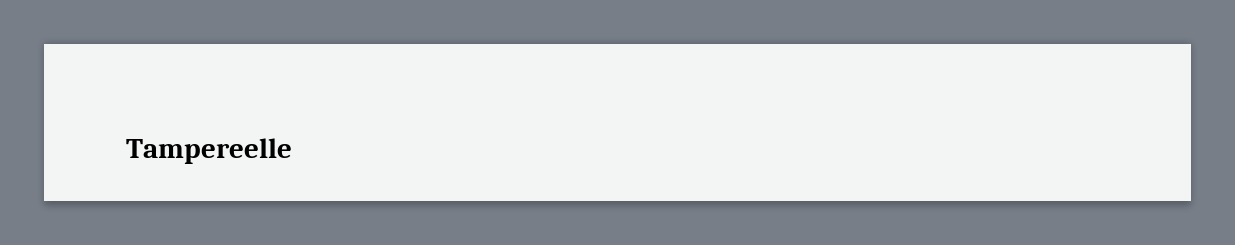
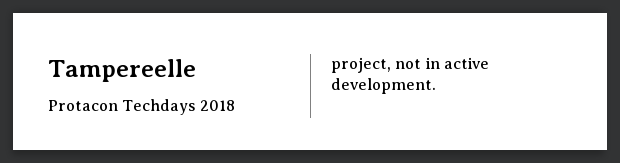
+ Protacon Techdays 2018 project, not in active development.

